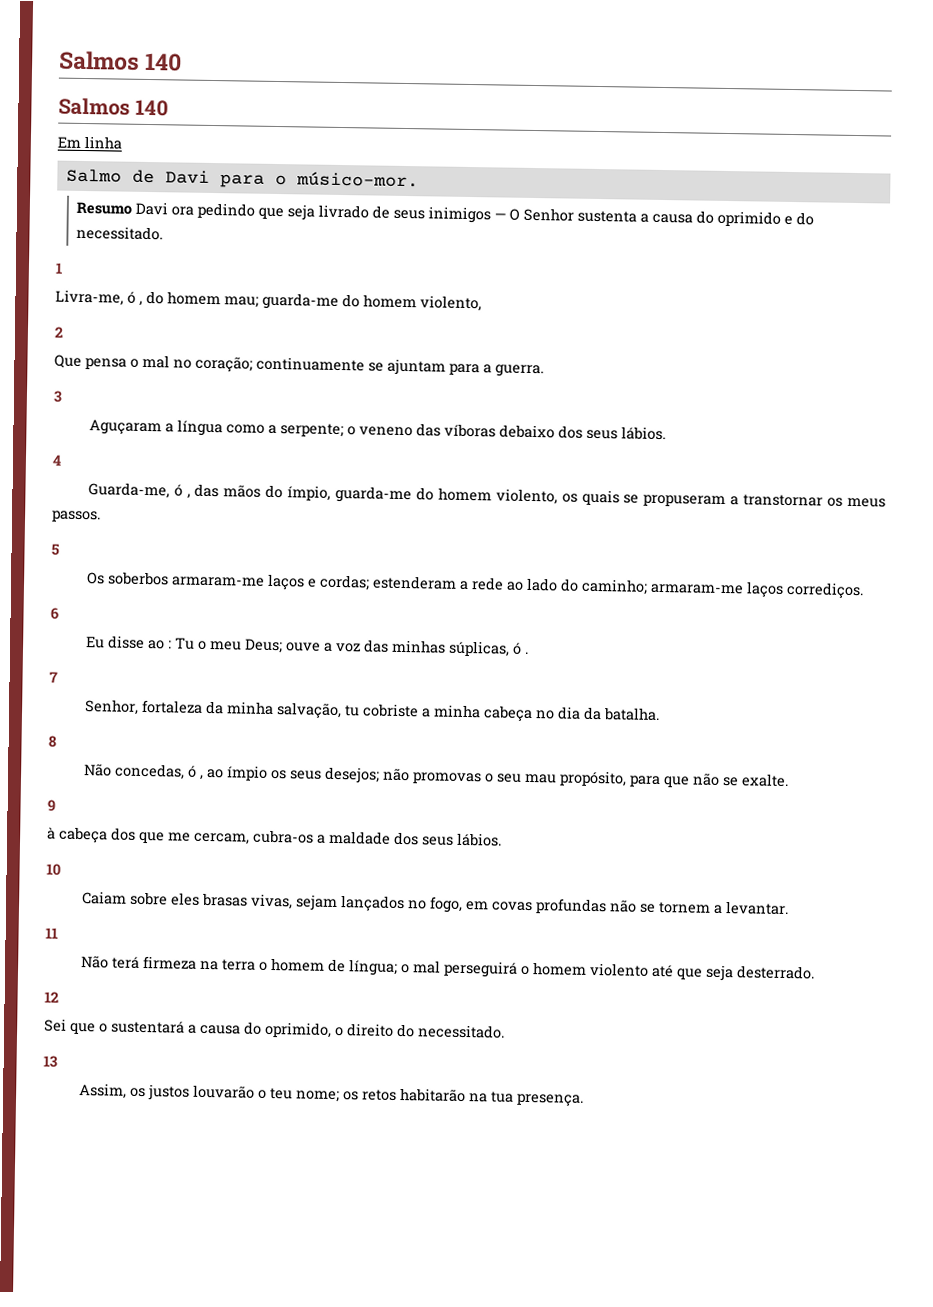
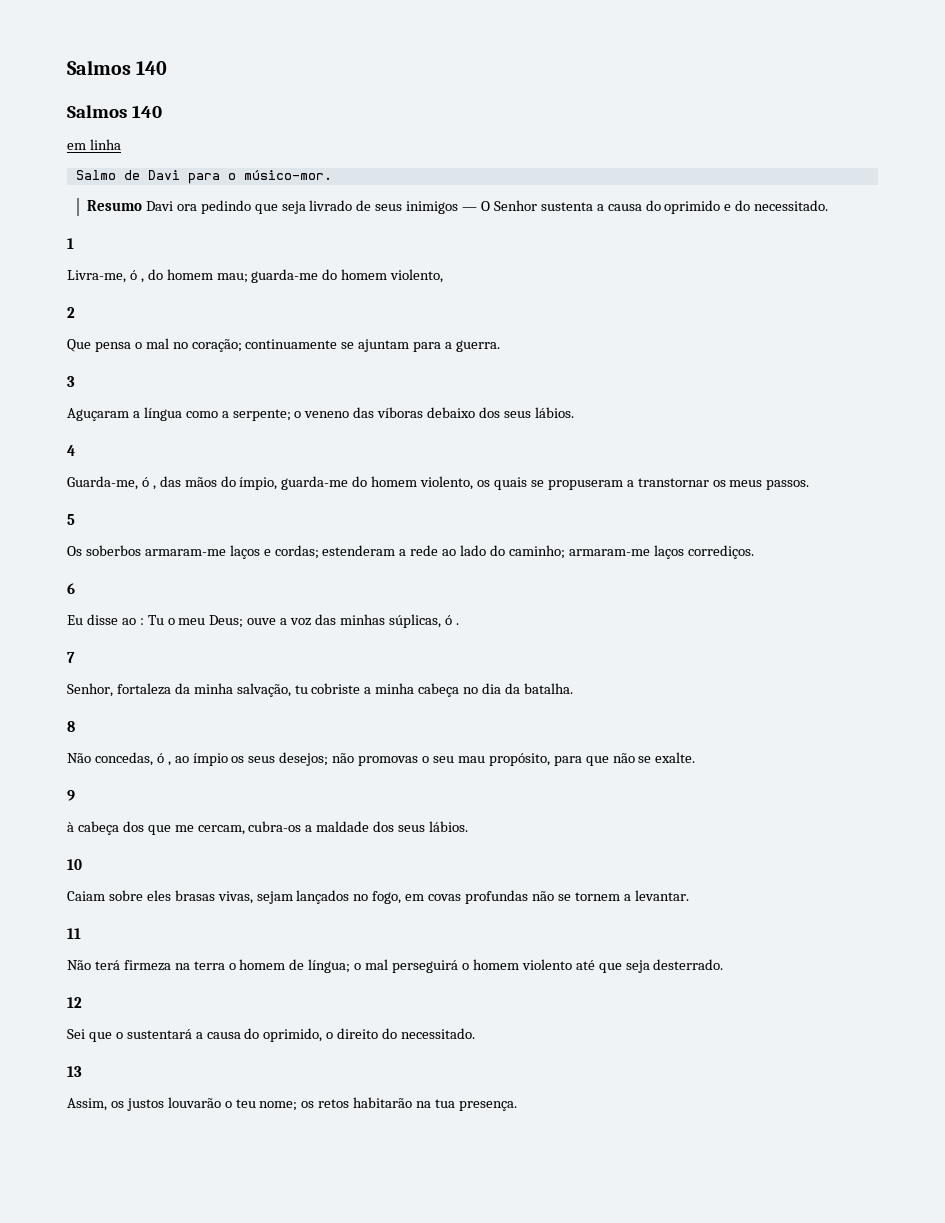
- Em linha
+ em linha

